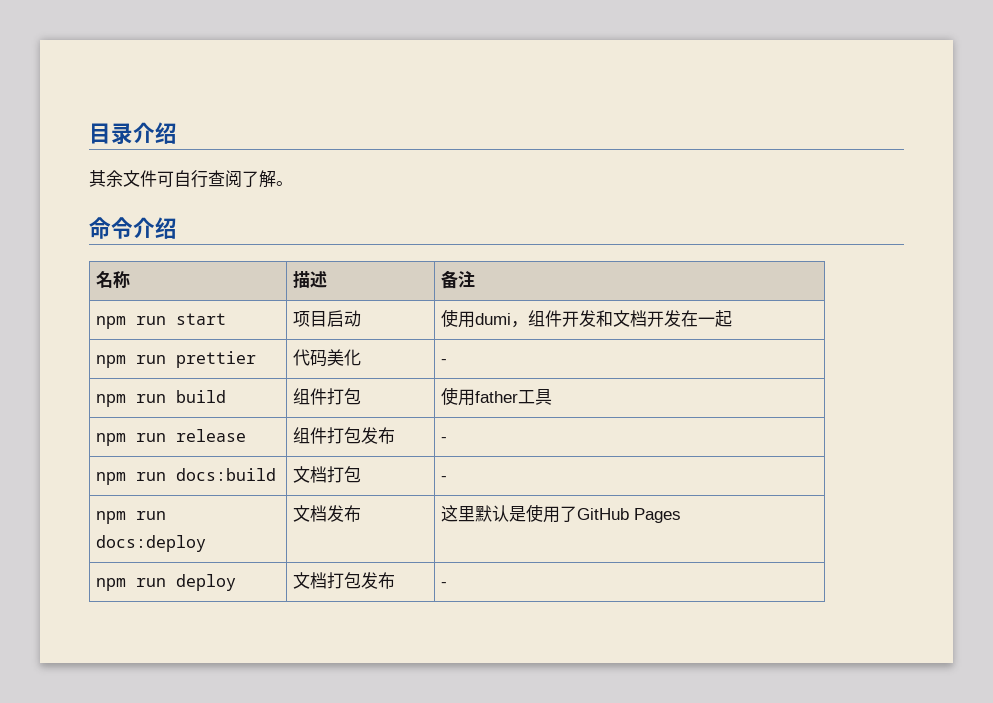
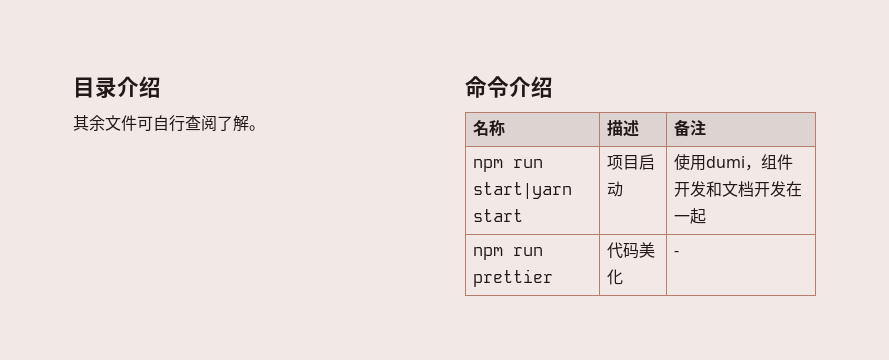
- npm run start | 项目启动 | 使用dumi，组件开发和文档开发在一起
+ npm run start|yarn start | 项目启动 | 使用dumi，组件开发和文档开发在一起
- npm run build | 组件打包 | 使用father工具
- npm run release | 组件打包发布 | -
- npm run docs:build | 文档打包 | -
- npm run docs:deploy | 文档发布 | 这里默认是使用了GitHub Pages
- npm run deploy | 文档打包发布 | -

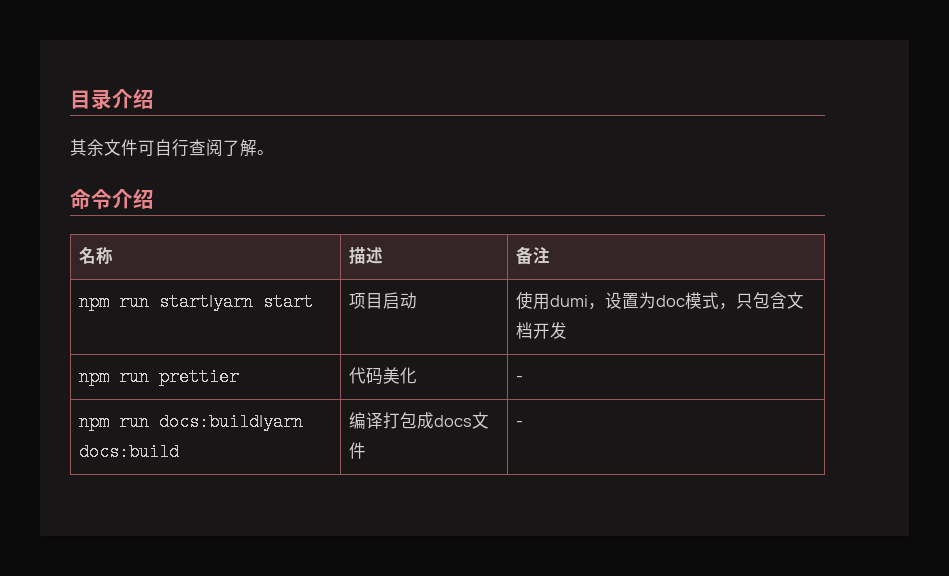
- npm run start|yarn start | 项目启动 | 使用dumi，组件开发和文档开发在一起
+ npm run start|yarn start | 项目启动 | 使用dumi，设置为doc模式，只包含文档开发
+ npm run docs:build|yarn docs:build | 编译打包成docs文件 | -

